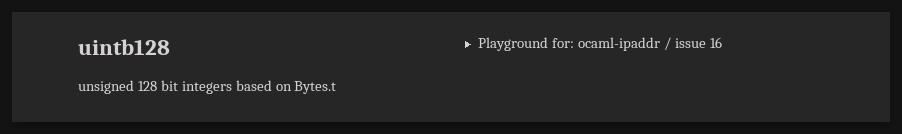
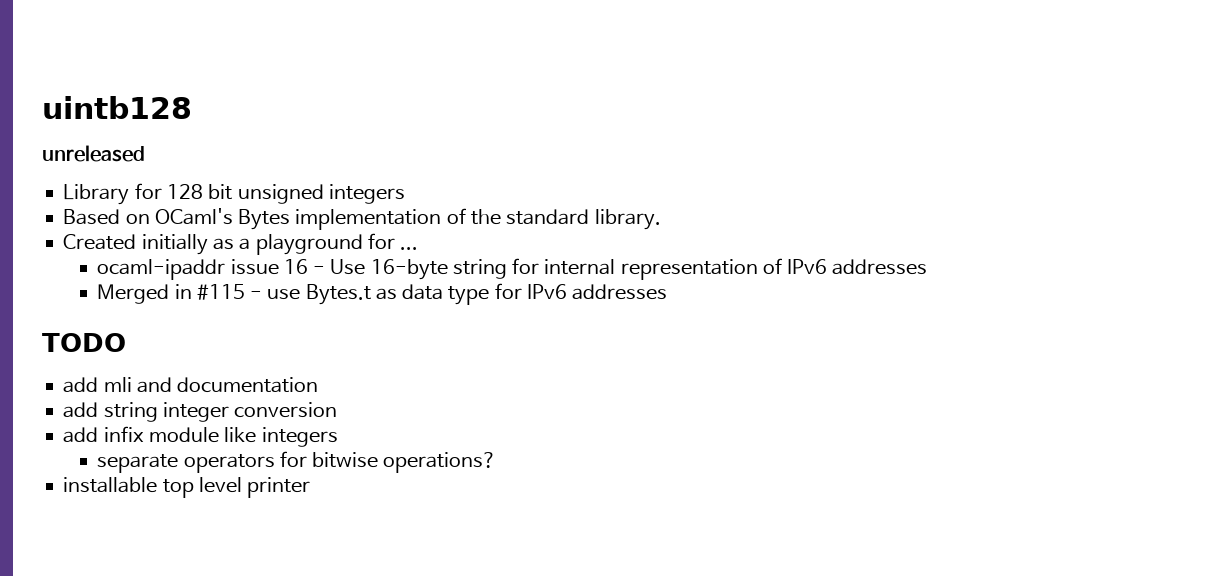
- unsigned 128 bit integers based on Bytes.t
- Playground for: ocaml-ipaddr / issue 16
+ unreleased
+ Library for 128 bit unsigned integers
+ Based on OCaml's Bytes implementation of the standard library.
+ Created initially as a playground for ...
+ ocaml-ipaddr issue 16 - Use 16-byte string for internal representation of IPv6 addresses
+ Merged in #115 - use Bytes.t as data type for IPv6 addresses
+ TODO
+ add mli and documentation
+ add string integer conversion
+ add infix module like integers
+ separate operators for bitwise operations?
+ installable top level printer

